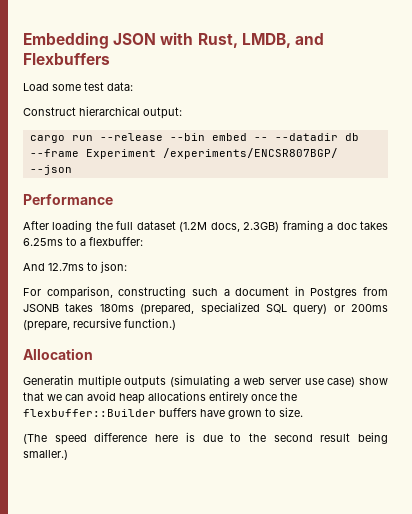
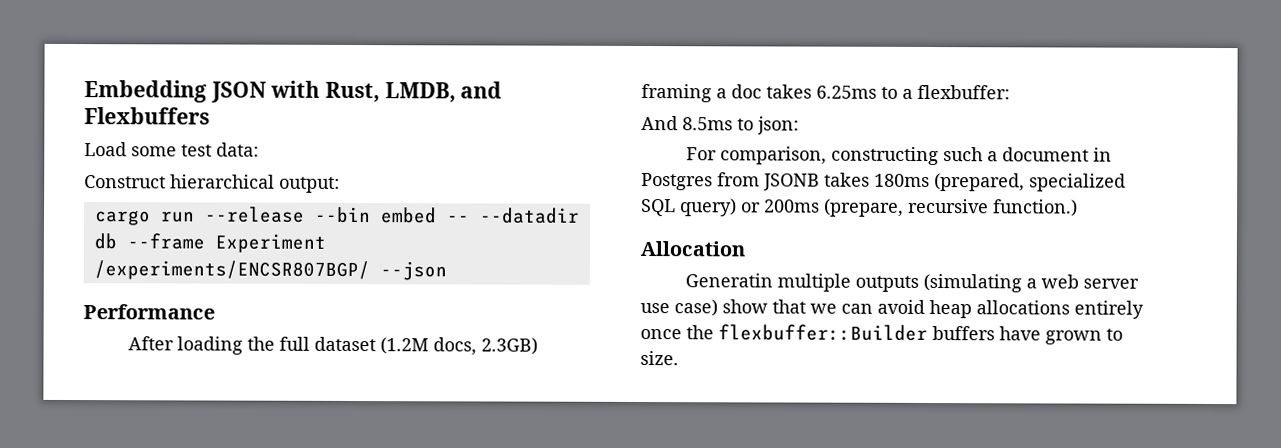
- And 12.7ms to json:
+ And 8.5ms to json:
- (The speed difference here is due to the second result being smaller.)

